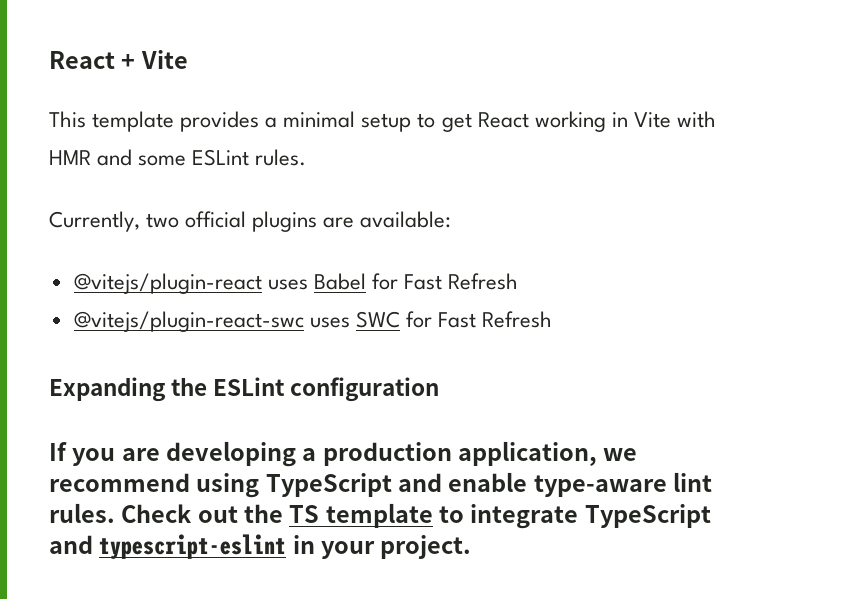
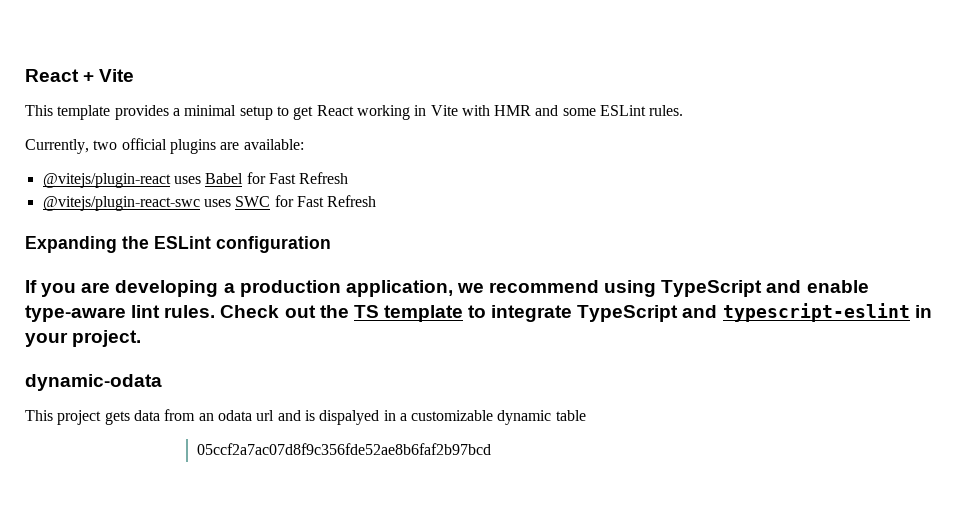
+ dynamic-odata
+ This project gets data from an odata url and is dispalyed in a customizable dynamic table
+ 05ccf2a7ac07d8f9c356fde52ae8b6faf2b97bcd

